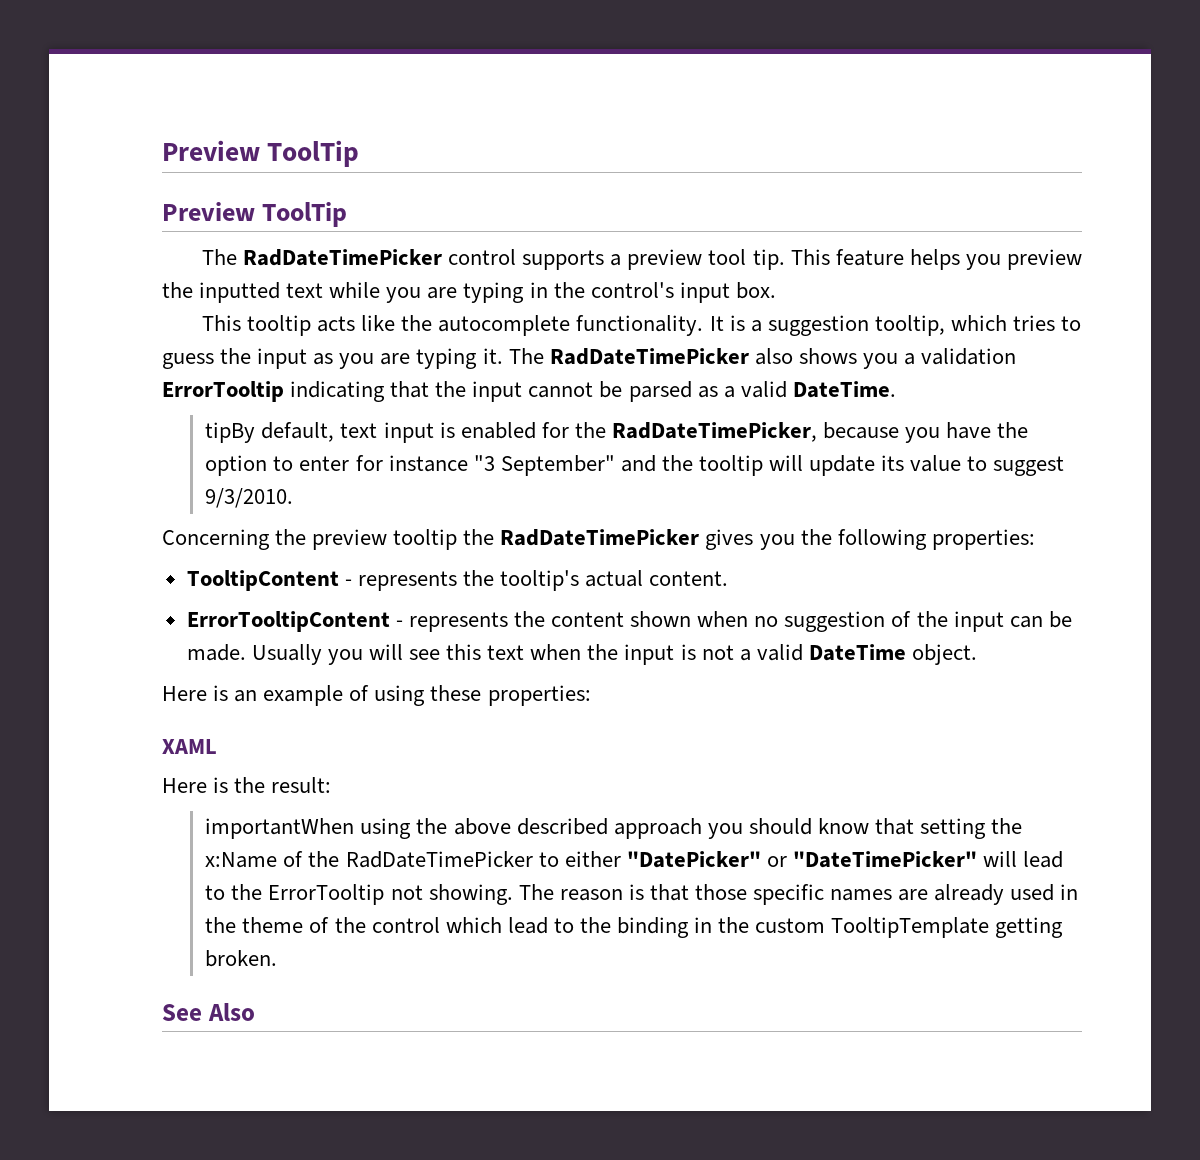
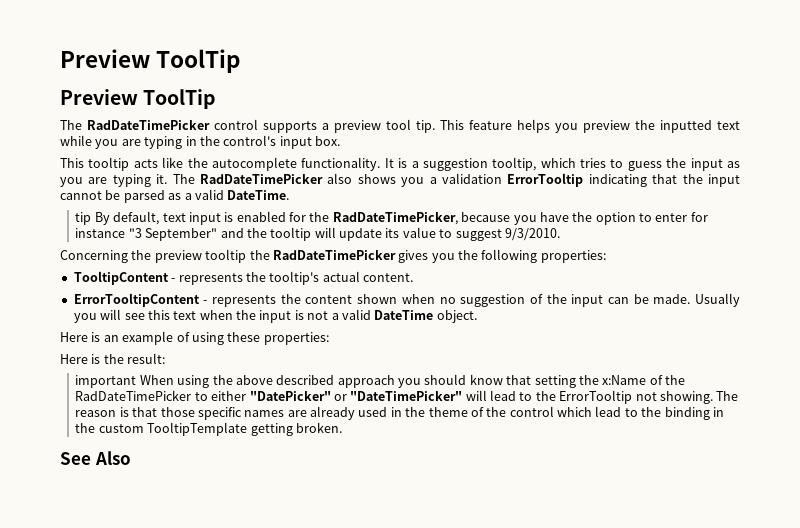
- tipBy default, text input is enabled for the RadDateTimePicker, because you have the option to enter for instance "3 September" and the tooltip will update its value to suggest 9/3/2010.
+ tip By default, text input is enabled for the RadDateTimePicker, because you have the option to enter for instance "3 September" and the tooltip will update its value to suggest 9/3/2010.
- XAML
- importantWhen using the above described approach you should know that setting the x:Name of the RadDateTimePicker to either "DatePicker" or "DateTimePicker" will lead to the ErrorTooltip not showing.
+ important When using the above described approach you should know that setting the x:Name of the RadDateTimePicker to either "DatePicker" or "DateTimePicker" will lead to the ErrorTooltip not showing.

